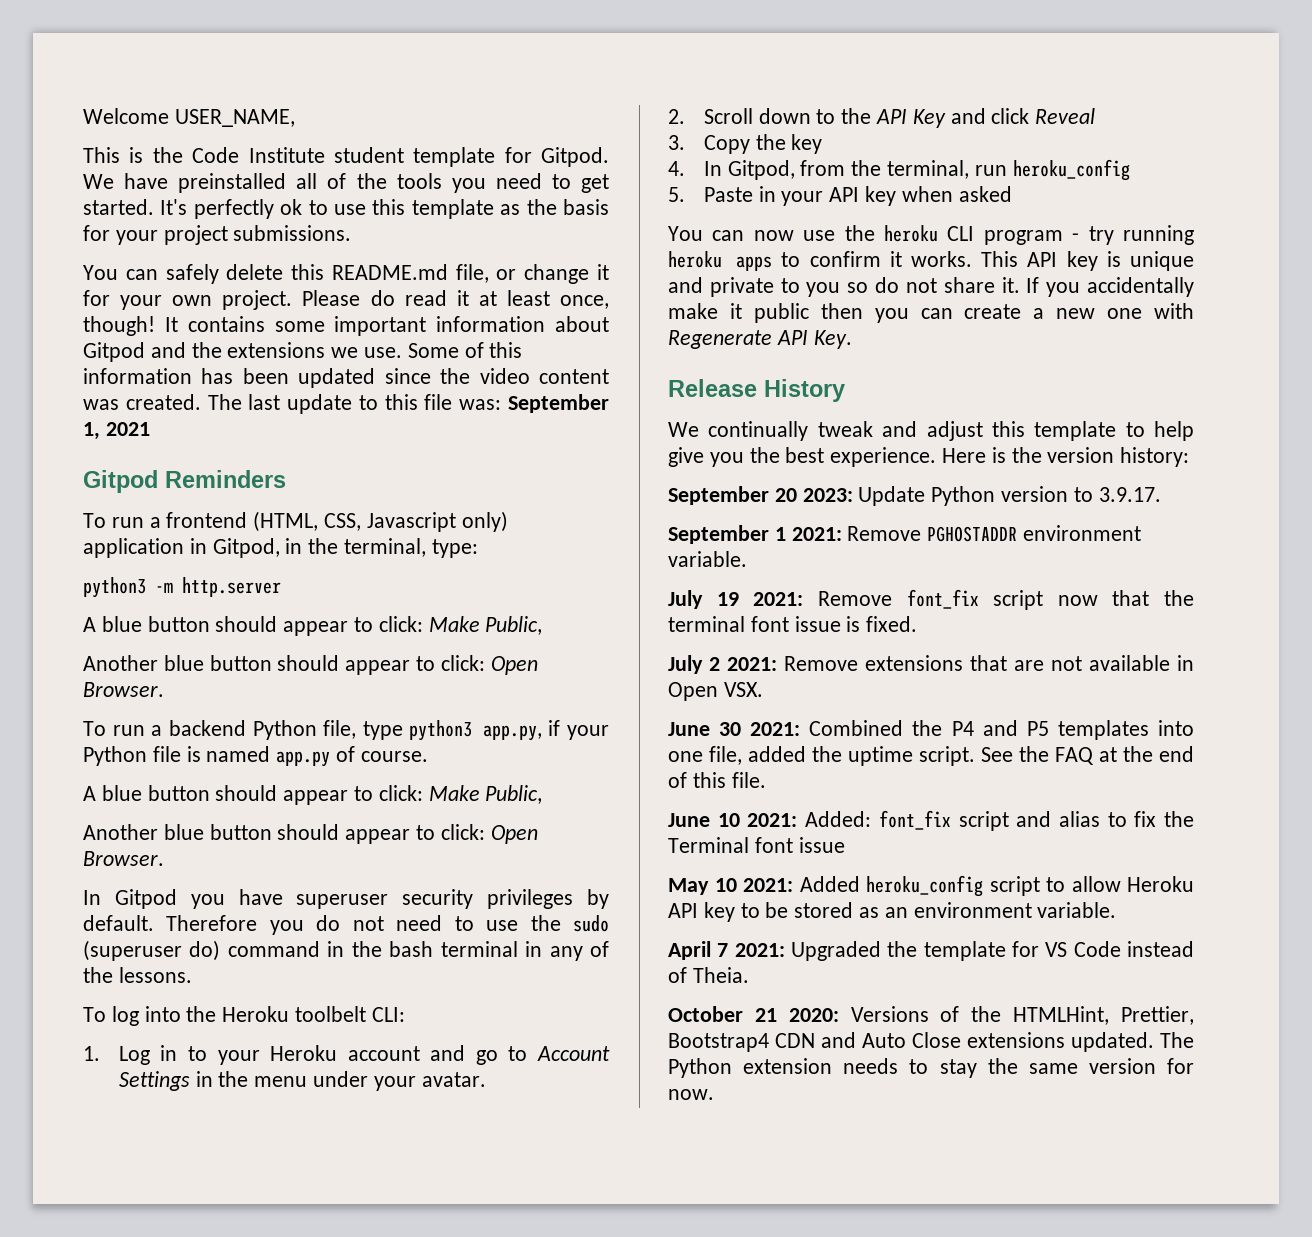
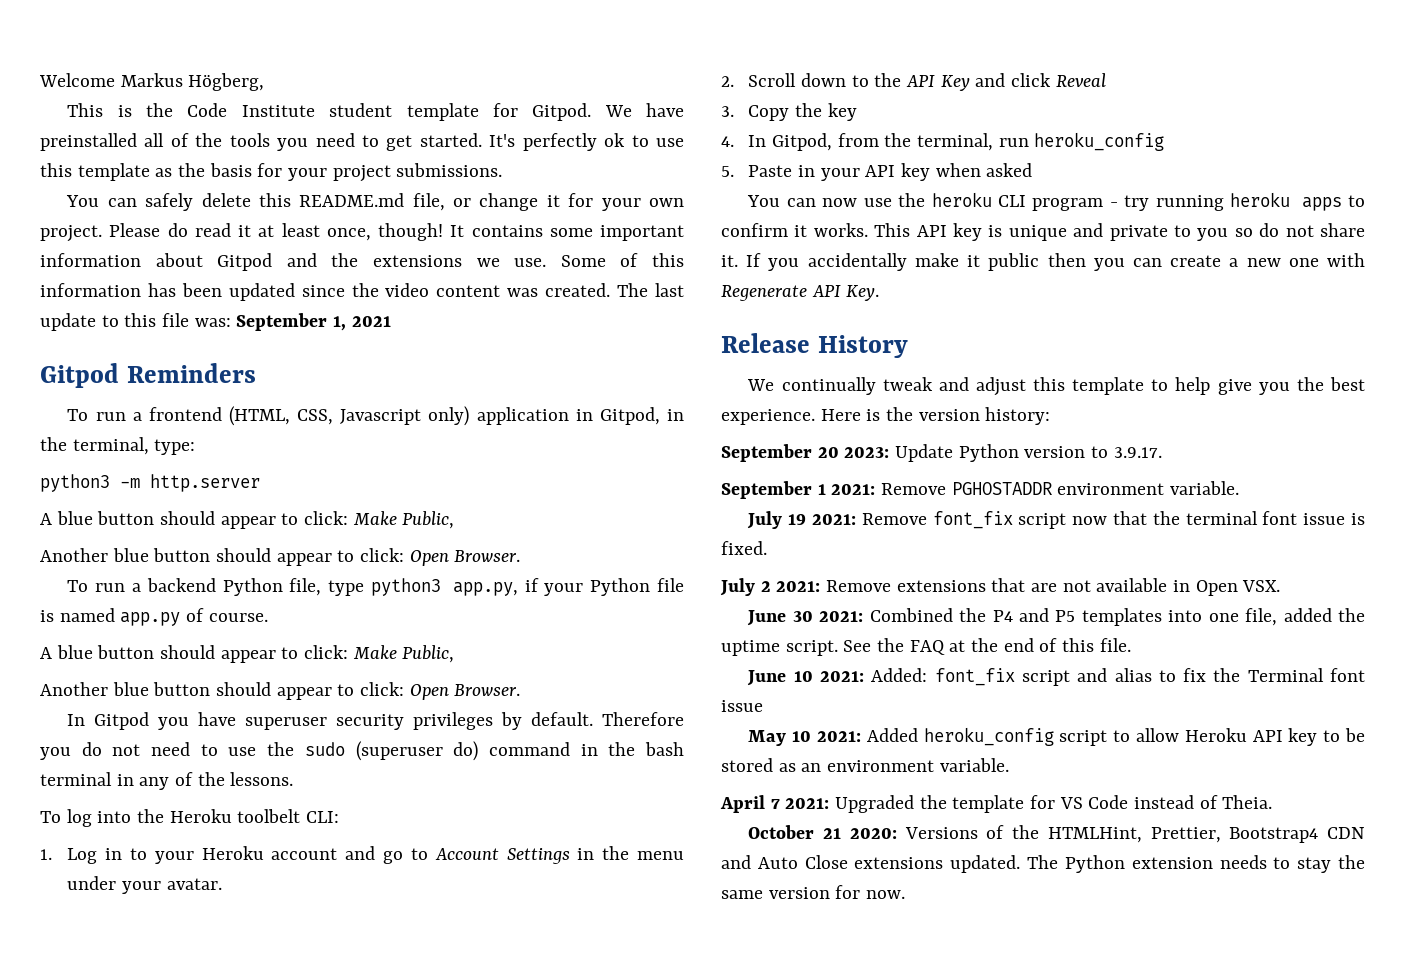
- Welcome USER_NAME,
+ Welcome Markus Högberg,

